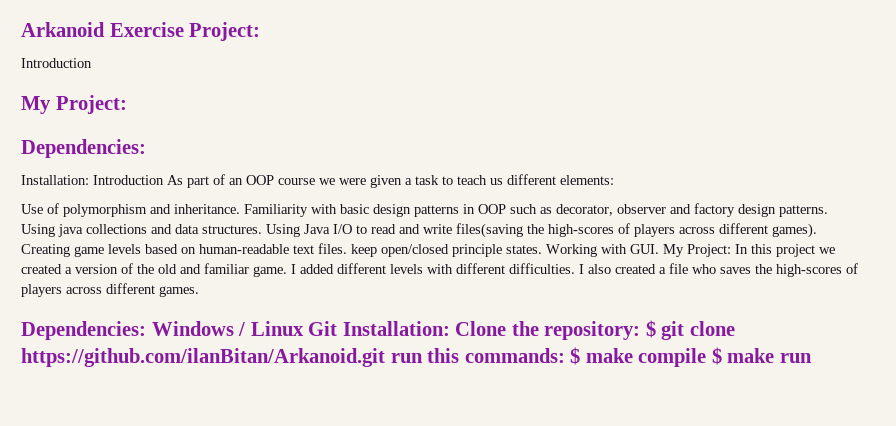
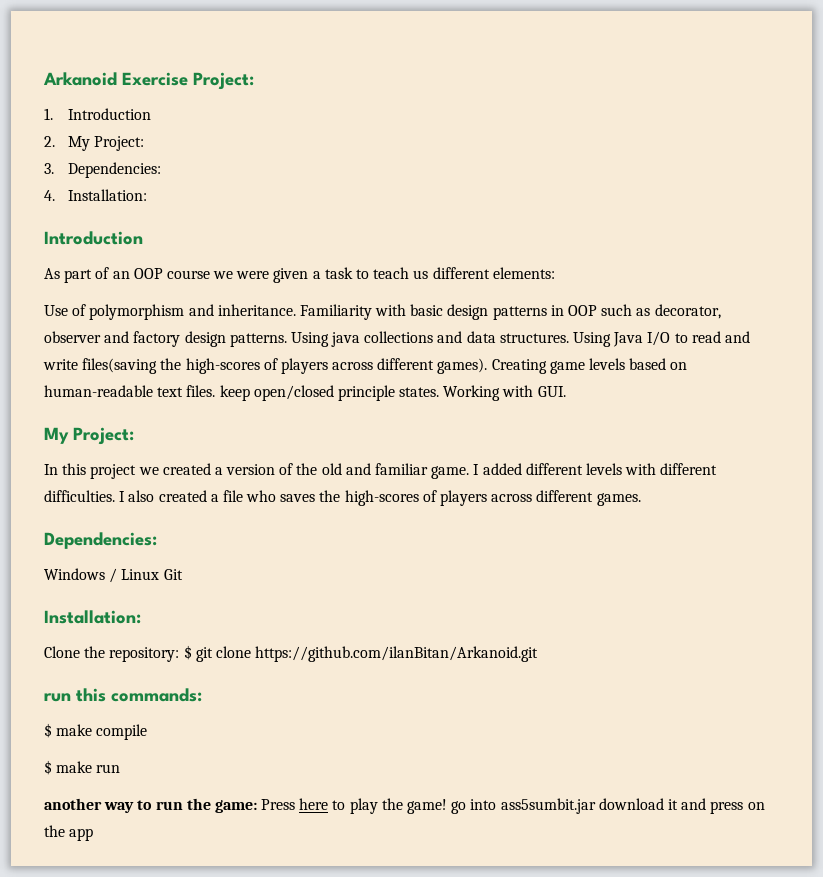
  Arkanoid Exercise Project:
+ 1. Introduction
+ 2. My Project:
+ 3. Dependencies:
+ 4. Installation:
  Introduction
- My Project:
- Dependencies:
- Installation: Introduction As part of an OOP course we were given a task to teach us different elements:
+ As part of an OOP course we were given a task to teach us different elements:
- Working with GUI. My Project: In this project we created a version of the old and familiar game.
+ Working with GUI.
+ My Project:
+ In this project we created a version of the old and familiar game.
  I also created a file who saves the high-scores of players across different games.
- Dependencies: Windows / Linux Git Installation: Clone the repository: $ git clone https://github.com/ilanBitan/Arkanoid.git run this commands: $ make compile $ make run
+ Dependencies:
+ Windows / Linux Git
+ Installation:
+ Clone the repository: $ git clone https://github.com/ilanBitan/Arkanoid.git
+ run this commands:
+ $ make compile
+ $ make run
+ another way to run the game: Press here to play the game! go into ass5sumbit.jar download it and press on the app

